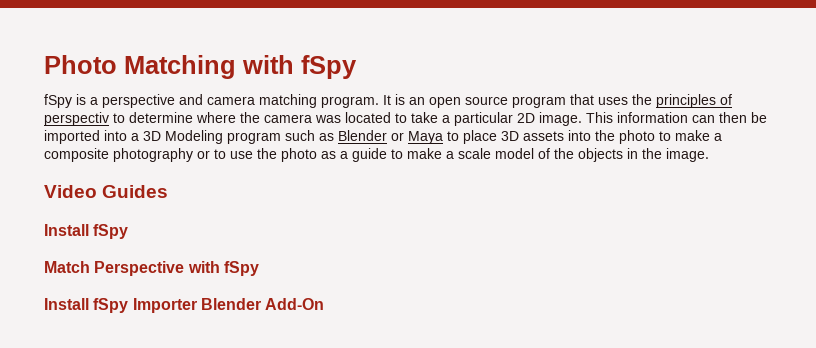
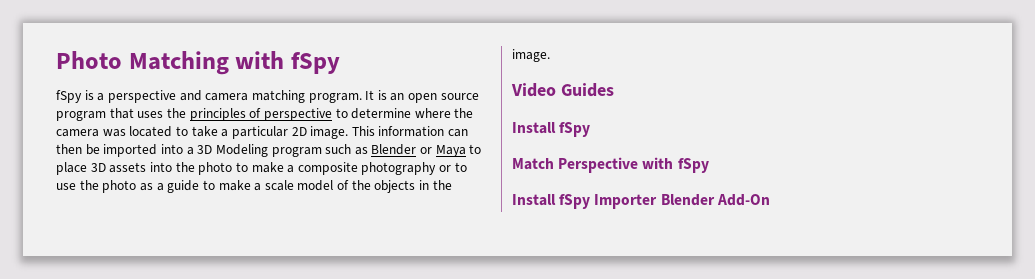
- It is an open source program that uses the principles of perspectiv to determine where the camera was located to take a particular 2D image.
+ It is an open source program that uses the principles of perspective to determine where the camera was located to take a particular 2D image.

